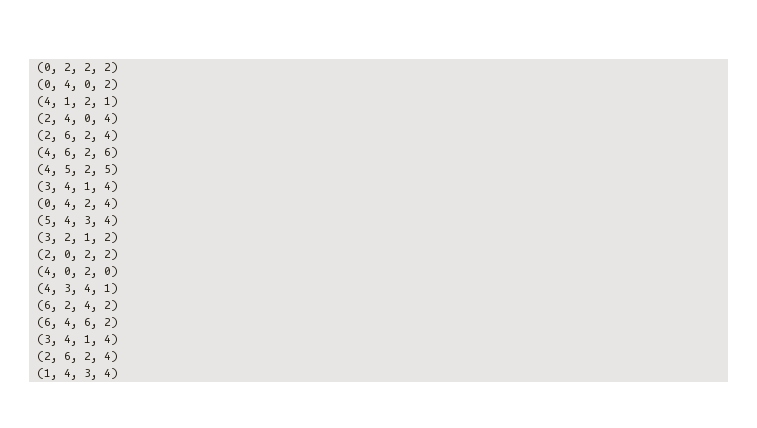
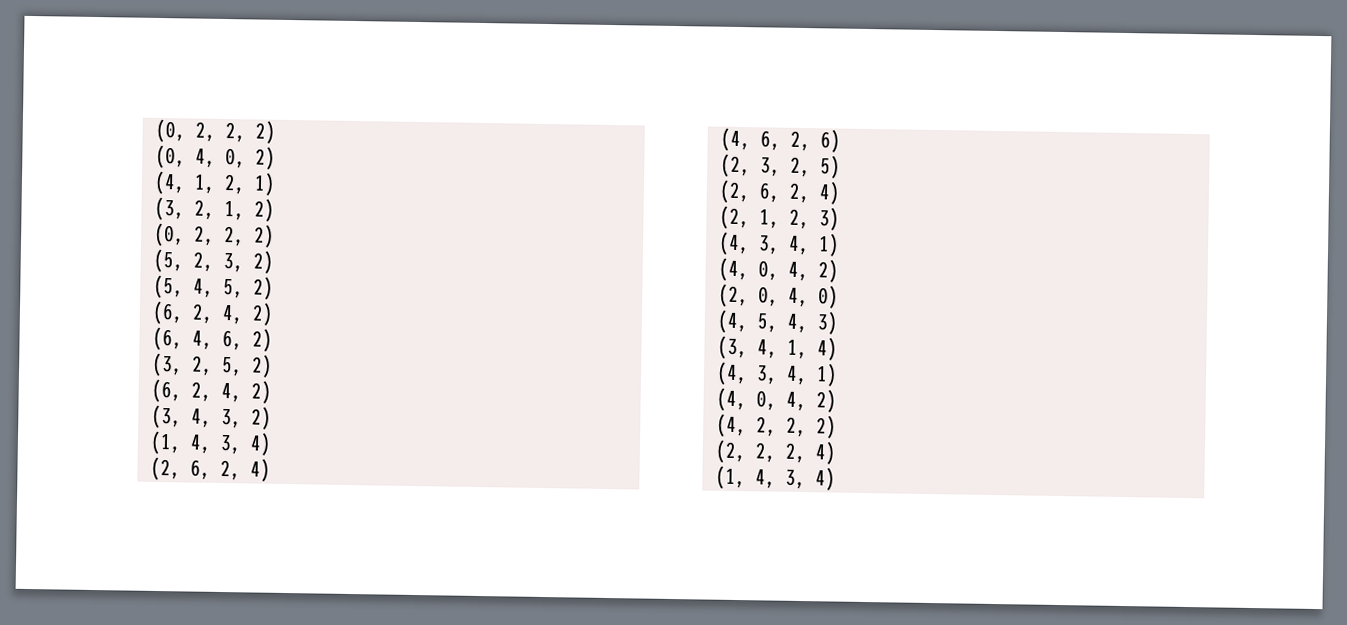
- (2, 4, 0, 4)
+ (3, 2, 1, 2)
+ (0, 2, 2, 2)
+ (5, 2, 3, 2)
+ (5, 4, 5, 2)
+ (6, 2, 4, 2)
+ (6, 4, 6, 2)
+ (3, 2, 5, 2)
+ (6, 2, 4, 2)
+ (3, 4, 3, 2)
+ (1, 4, 3, 4)
+ (2, 3, 2, 5)
+ (2, 6, 2, 4)
+ (2, 1, 2, 3)
+ (4, 3, 4, 1)
+ (4, 0, 4, 2)
+ (2, 0, 4, 0)
- (4, 5, 2, 5)
+ (4, 5, 4, 3)
  (3, 4, 1, 4)
- (0, 4, 2, 4)
- (5, 4, 3, 4)
- (3, 2, 1, 2)
- (2, 0, 2, 2)
- (4, 0, 2, 0)
  (4, 3, 4, 1)
- (6, 2, 4, 2)
- (6, 4, 6, 2)
- (3, 4, 1, 4)
- (2, 6, 2, 4)
+ (4, 0, 4, 2)
+ (4, 2, 2, 2)
+ (2, 2, 2, 4)

